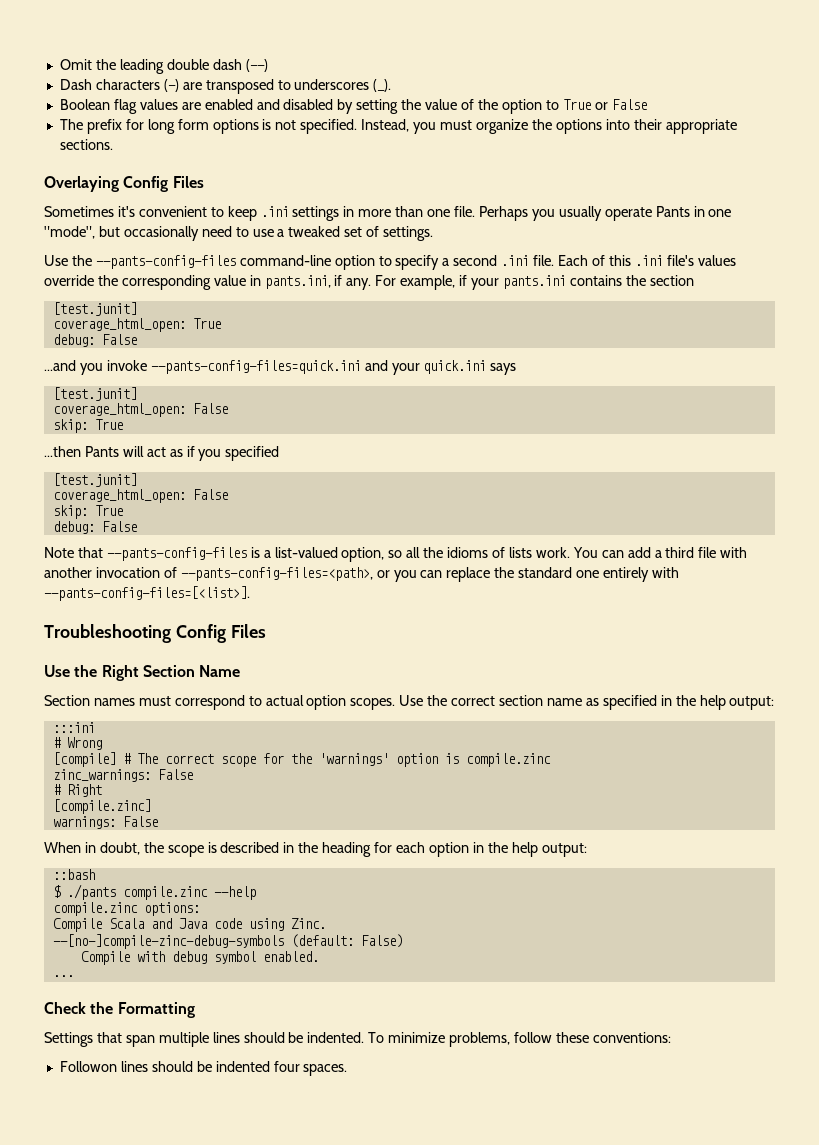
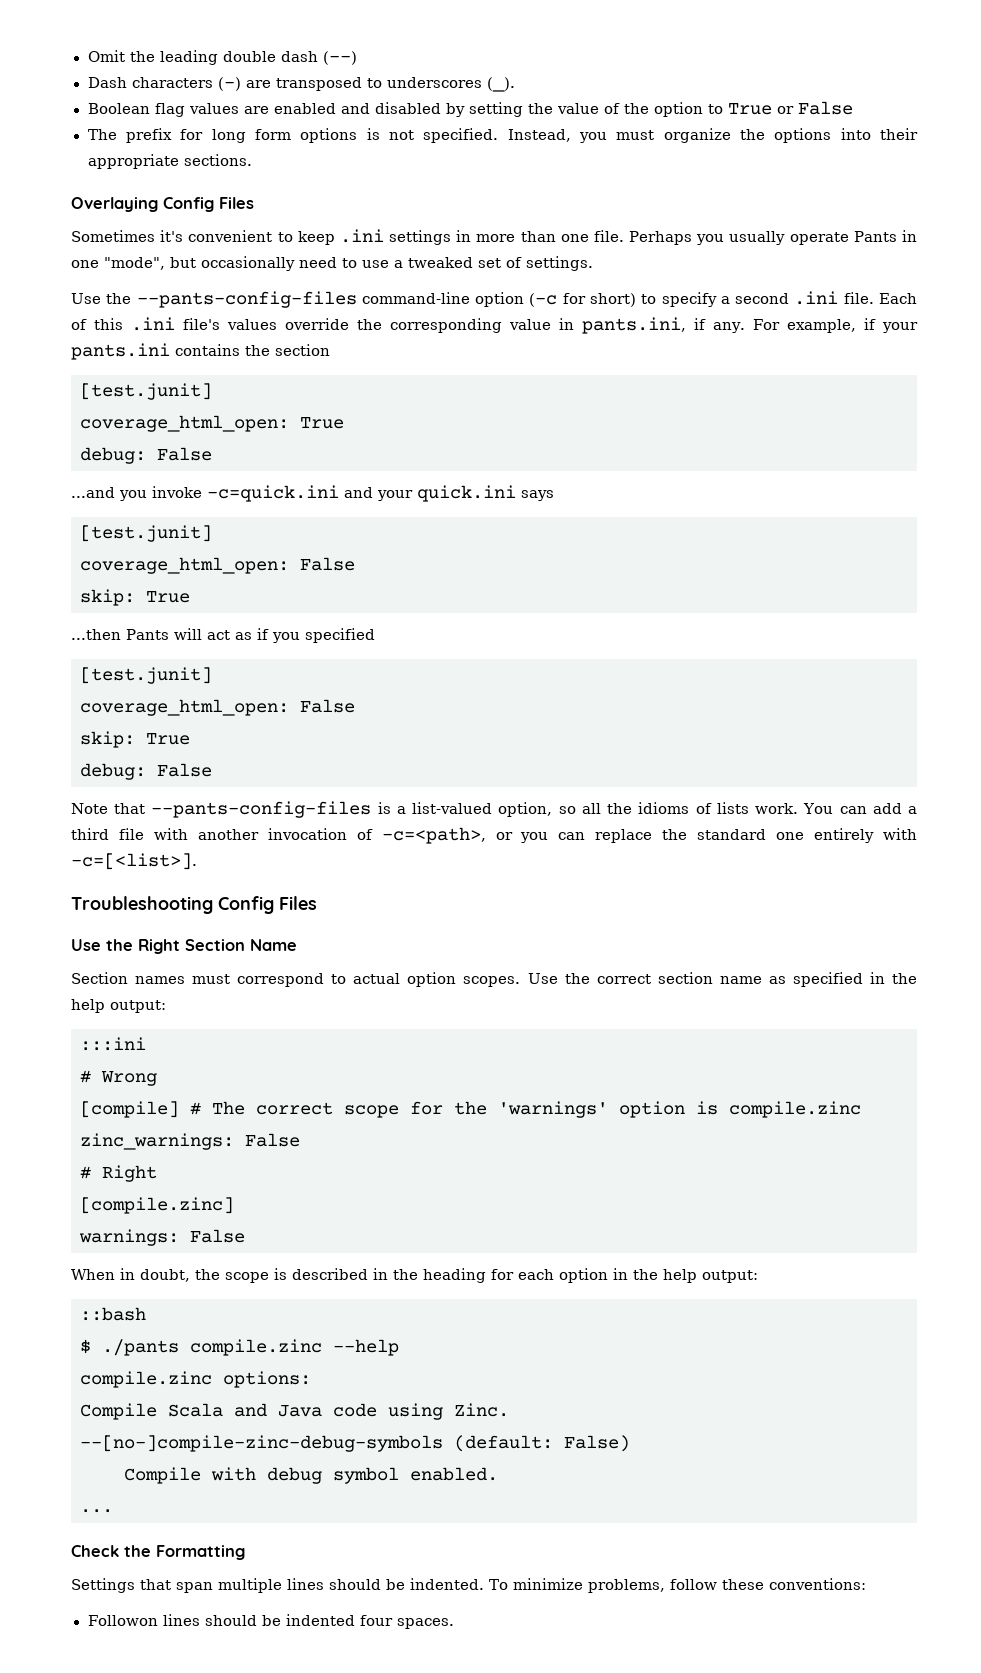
- Use the --pants-config-files command-line option to specify a second .ini file.
+ Use the --pants-config-files command-line option (-c for short) to specify a second .ini file.
- ...and you invoke --pants-config-files=quick.ini and your quick.ini says
+ ...and you invoke -c=quick.ini and your quick.ini says
- You can add a third file with another invocation of --pants-config-files=<path>, or you can replace the standard one entirely with --pants-config-files=[<list>].
+ You can add a third file with another invocation of -c=<path>, or you can replace the standard one entirely with -c=[<list>].

